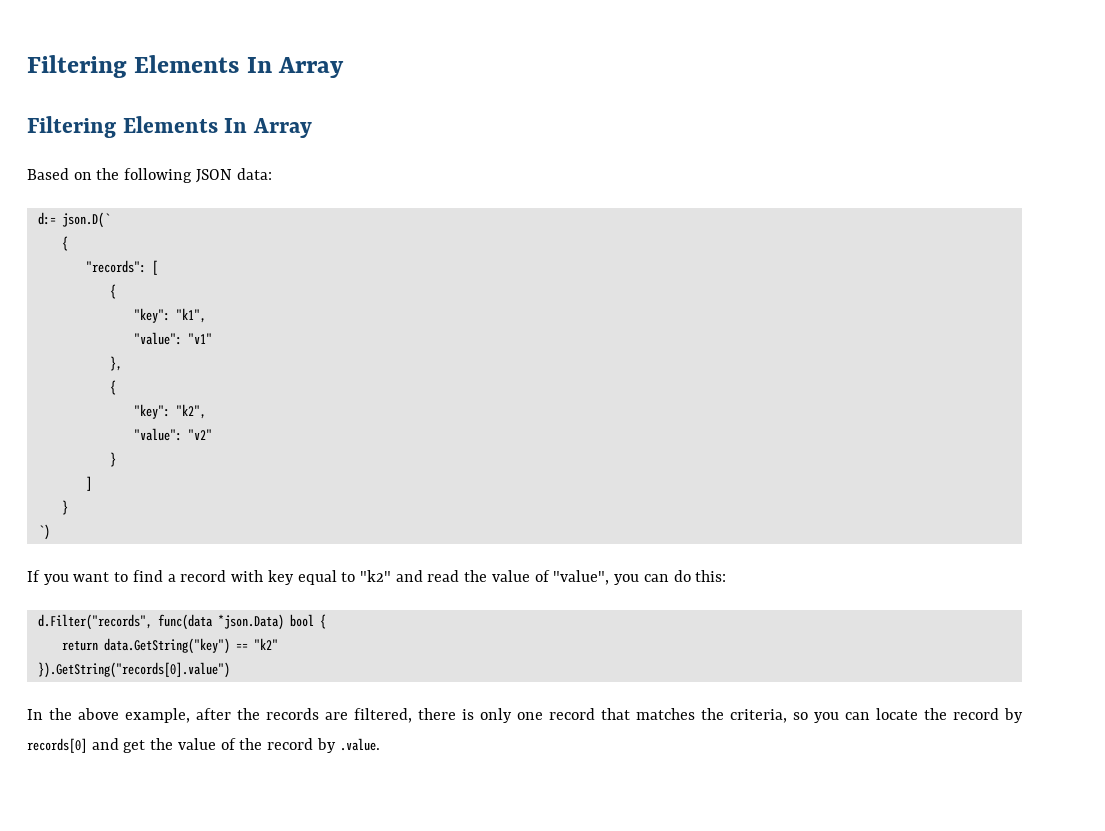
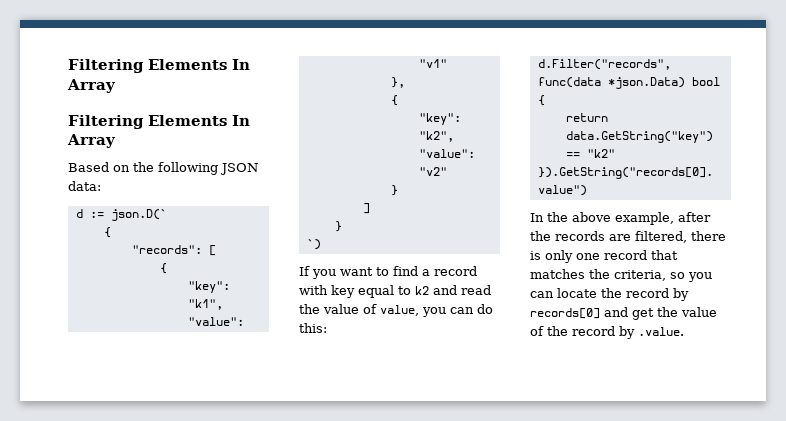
- d:= json.D(`
+ d := json.D(`
- If you want to find a record with key equal to "k2" and read the value of "value", you can do this:
+ If you want to find a record with key equal to k2 and read the value of value, you can do this:

